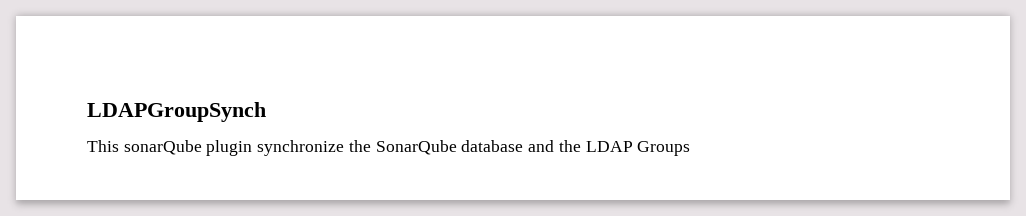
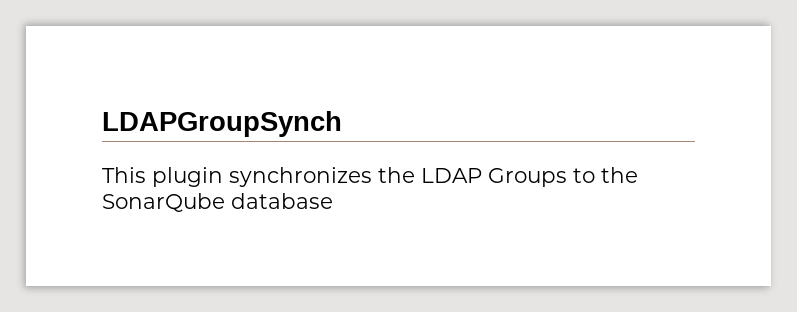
- This sonarQube plugin synchronize the SonarQube database and the LDAP Groups
+ This plugin synchronizes the LDAP Groups to the SonarQube database

